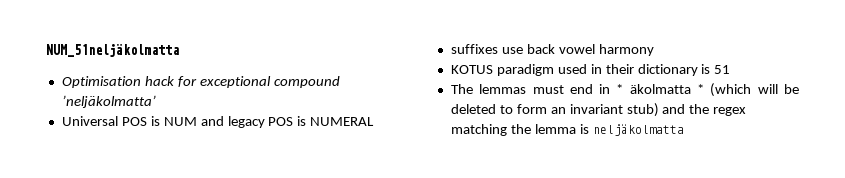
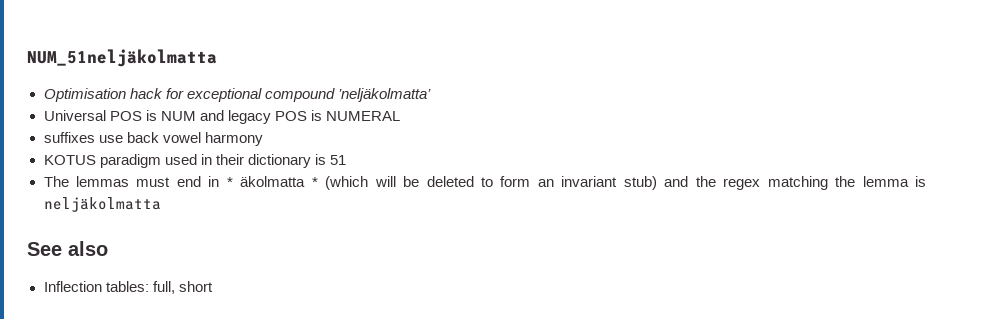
+ See also
+ Inflection tables: full, short

